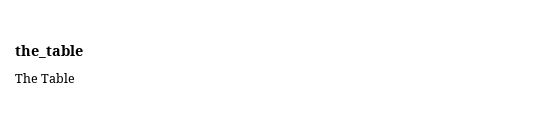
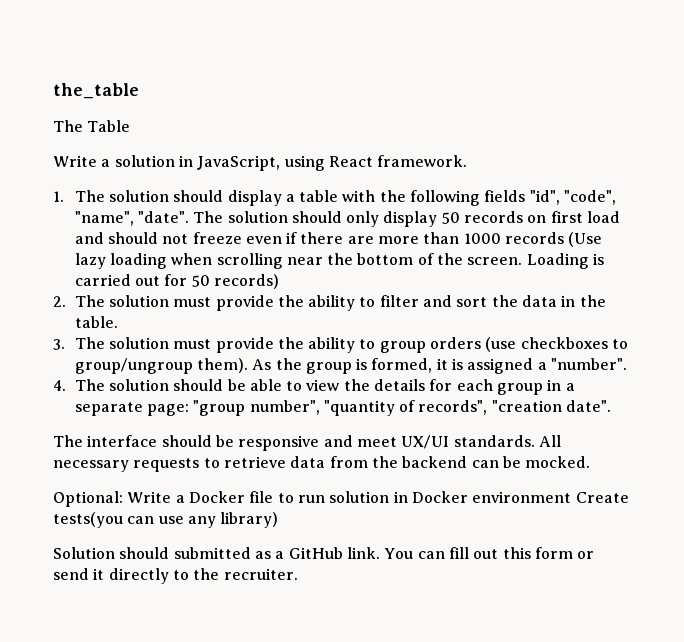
+ Write a solution in JavaScript, using React framework.
+ 1. The solution should display a table with the following fields "id", "code", "name", "date". The solution should only display 50 records on first load and should not freeze even if there are more than 1000 records (Use lazy loading when scrolling near the bottom of the screen. Loading is carried out for 50 records)
+ 2. The solution must provide the ability to filter and sort the data in the table.
+ 3. The solution must provide the ability to group orders (use checkboxes to group/ungroup them). As the group is formed, it is assigned a "number".
+ 4. The solution should be able to view the details for each group in a separate page: "group number", "quantity of records", "creation date".
+ The interface should be responsive and meet UX/UI standards. All necessary requests to retrieve data from the backend can be mocked.
+ Optional: Write a Docker file to run solution in Docker environment Create tests(you can use any library)
+ Solution should submitted as a GitHub link. You can fill out this form or send it directly to the recruiter.

